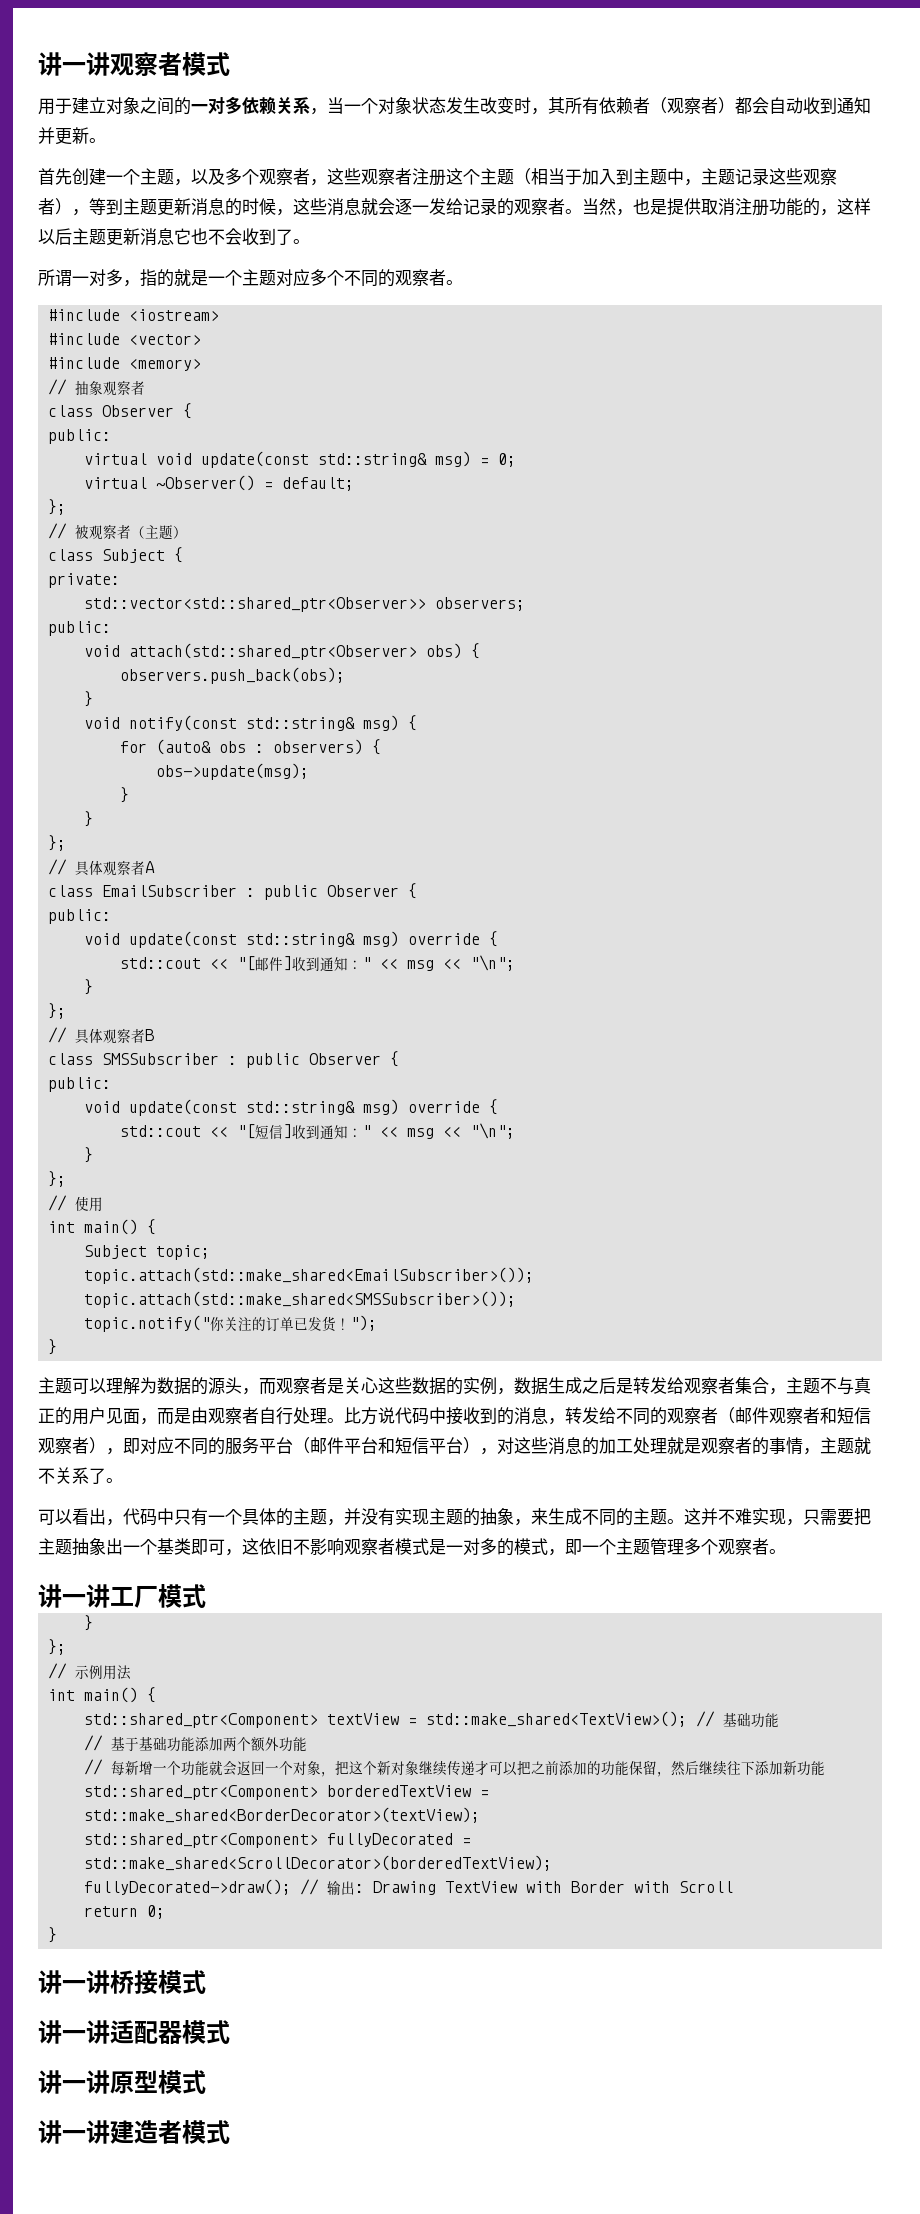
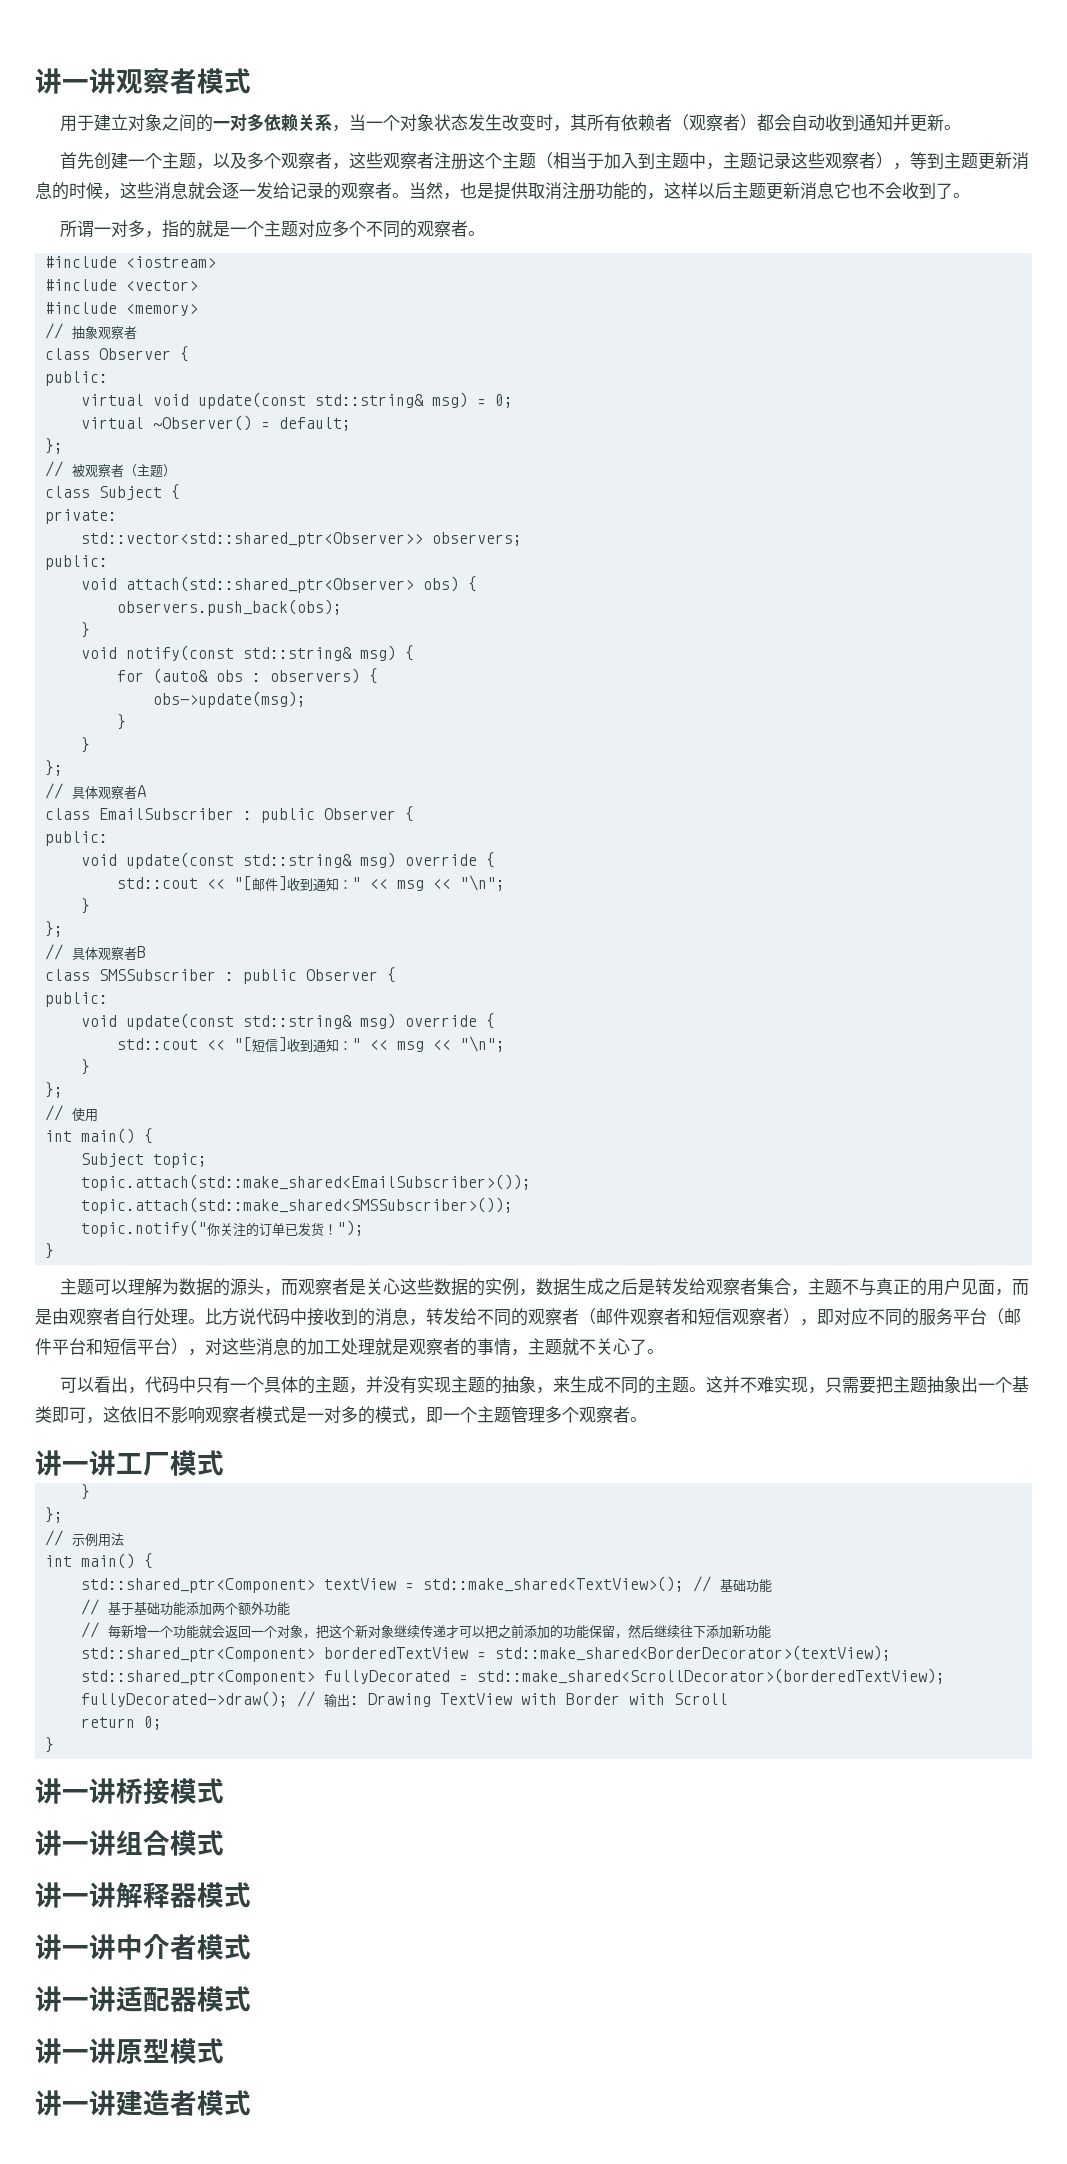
- 比方说代码中接收到的消息，转发给不同的观察者（邮件观察者和短信观察者），即对应不同的服务平台（邮件平台和短信平台），对这些消息的加工处理就是观察者的事情，主题就不关系了。
+ 比方说代码中接收到的消息，转发给不同的观察者（邮件观察者和短信观察者），即对应不同的服务平台（邮件平台和短信平台），对这些消息的加工处理就是观察者的事情，主题就不关心了。
+ 讲一讲组合模式
+ 讲一讲解释器模式
+ 讲一讲中介者模式

